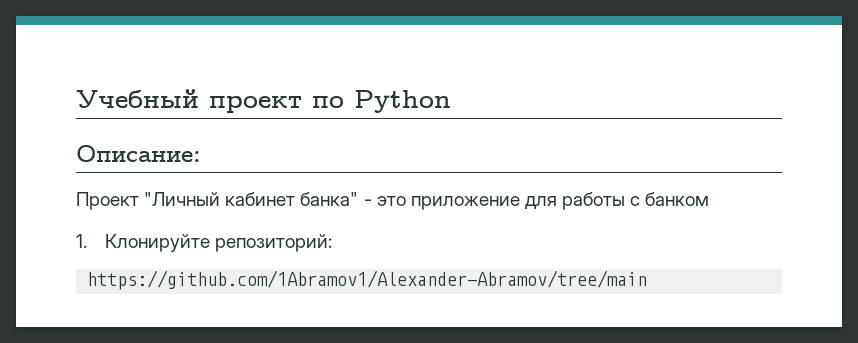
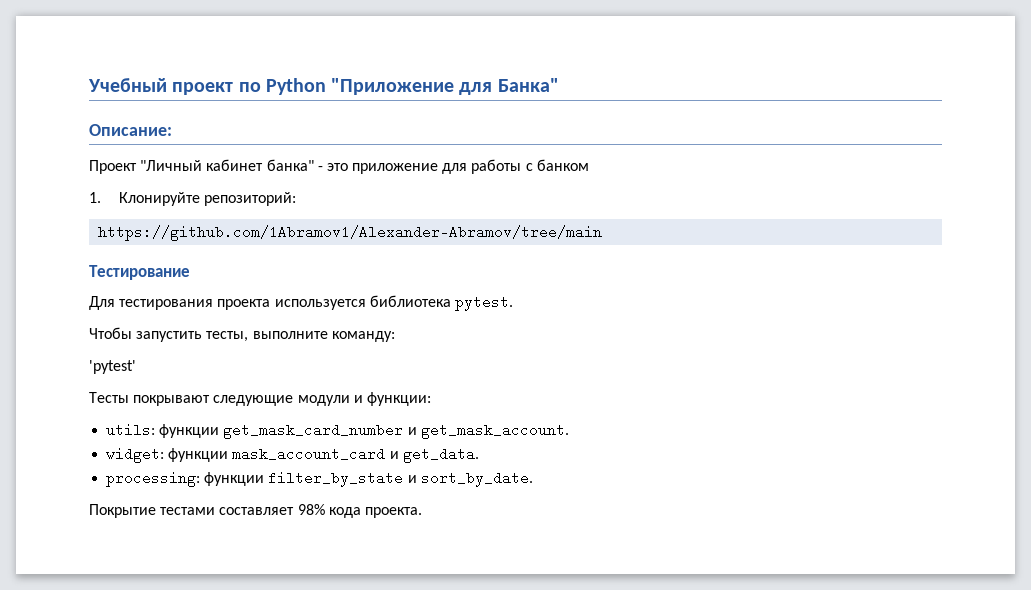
- Учебный проект по Python
+ Учебный проект по Python "Приложение для Банка"
+ Тестирование
+ Для тестирования проекта используется библиотека pytest.
+ Чтобы запустить тесты, выполните команду:
+ 'pytest'
+ Тесты покрывают следующие модули и функции:
+ utils: функции get_mask_card_number и get_mask_account.
+ widget: функции mask_account_card и get_data.
+ processing: функции filter_by_state и sort_by_date.
+ Покрытие тестами составляет 98% кода проекта.

